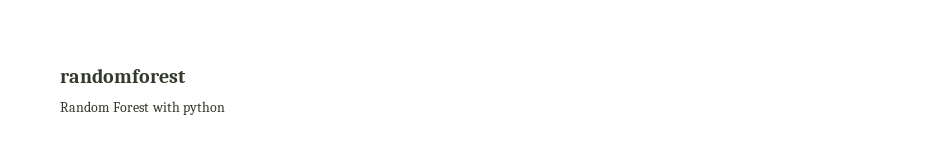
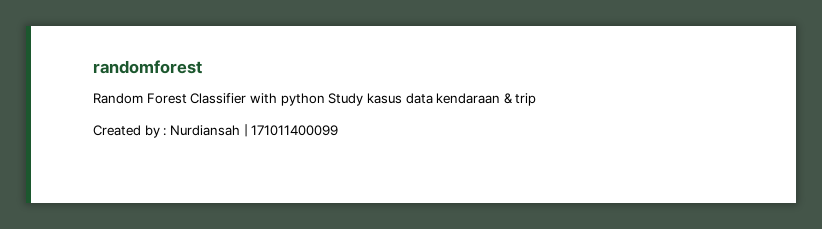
- Random Forest with python
+ Random Forest Classifier with python Study kasus data kendaraan & trip
+ Created by : Nurdiansah | 171011400099

